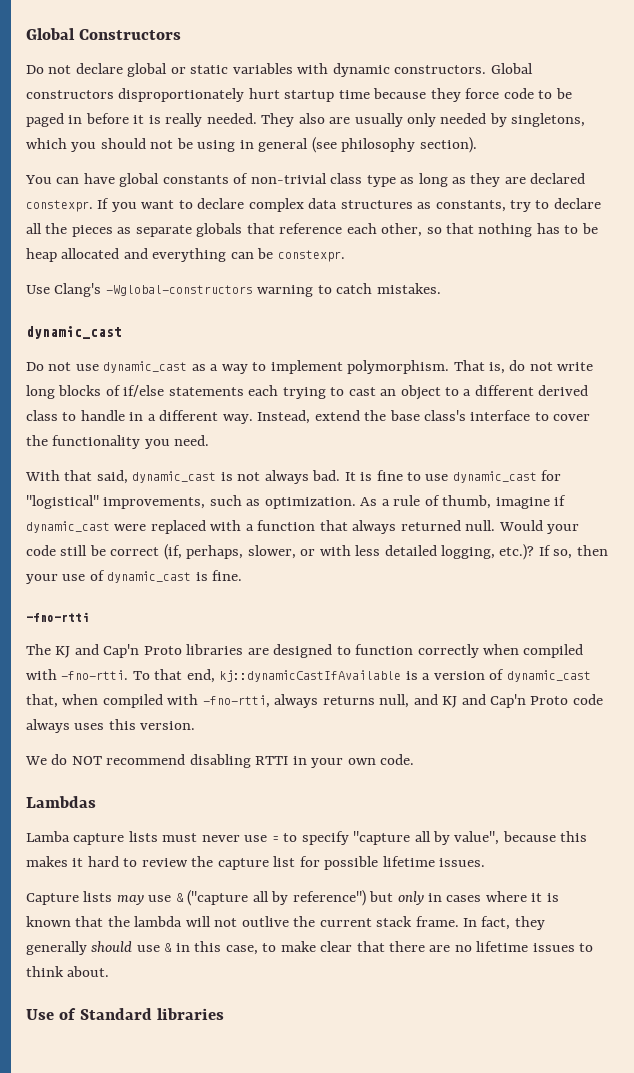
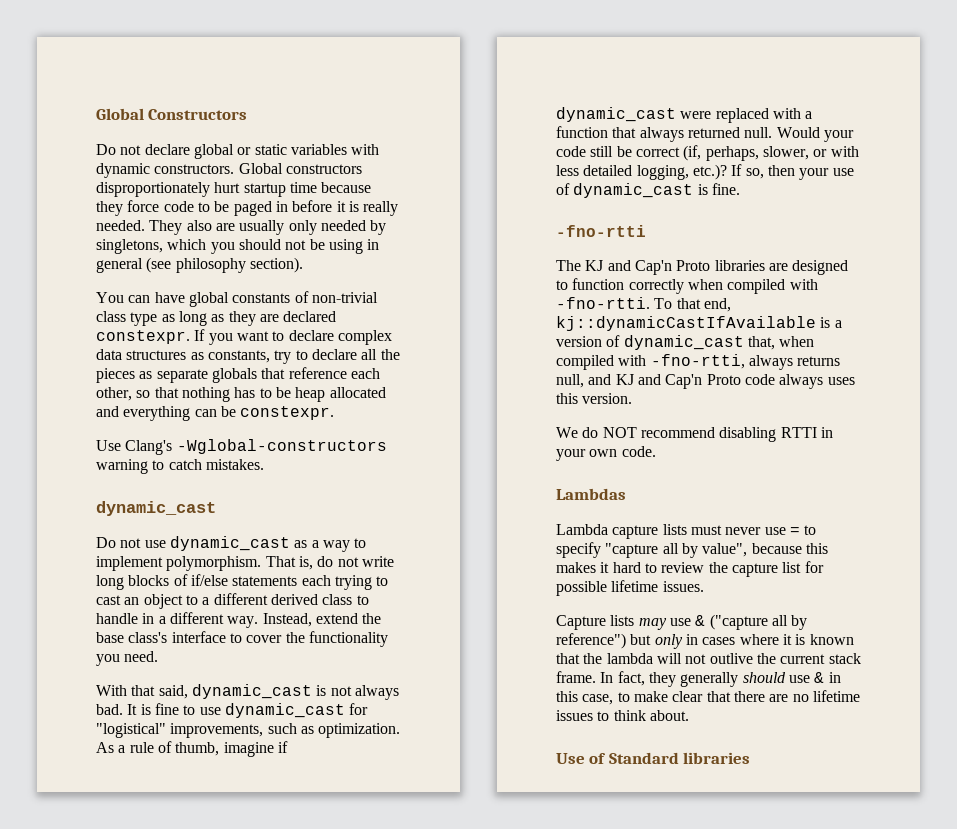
- Lamba capture lists must never use = to specify "capture all by value", because this makes it hard to review the capture list for possible lifetime issues.
+ Lambda capture lists must never use = to specify "capture all by value", because this makes it hard to review the capture list for possible lifetime issues.

